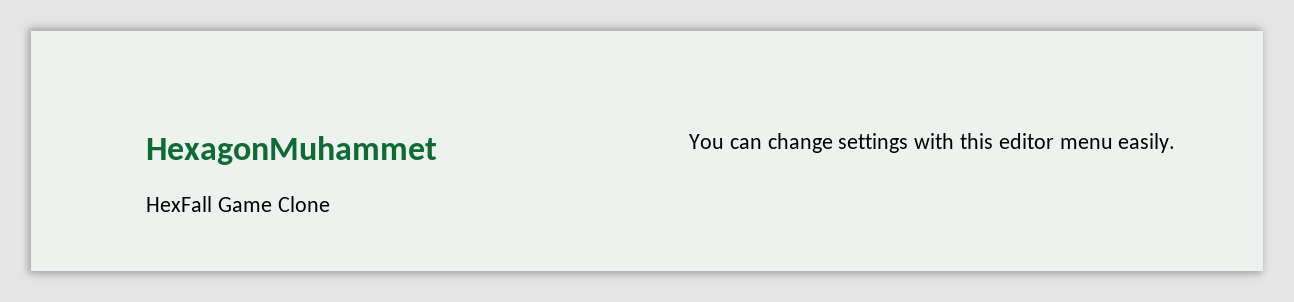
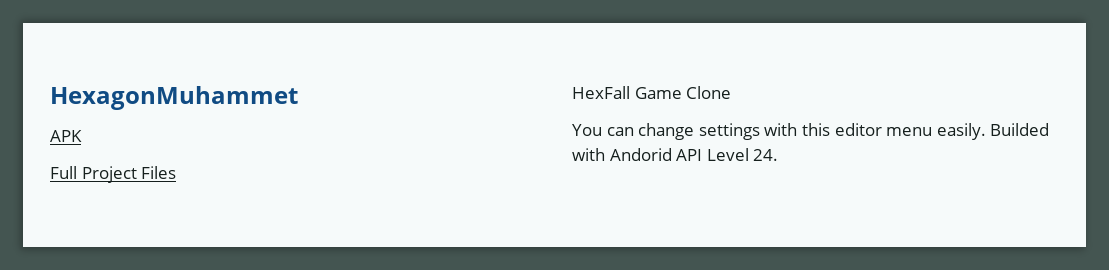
+ APK
+ Full Project Files
+ Builded with Andorid API Level 24.

